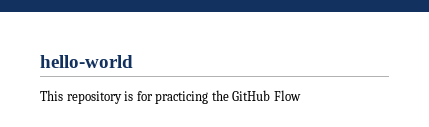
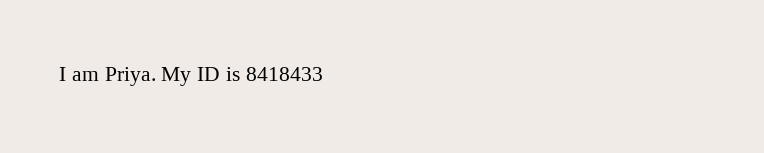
- hello-world
- This repository is for practicing the GitHub Flow
+ I am Priya. My ID is 8418433

